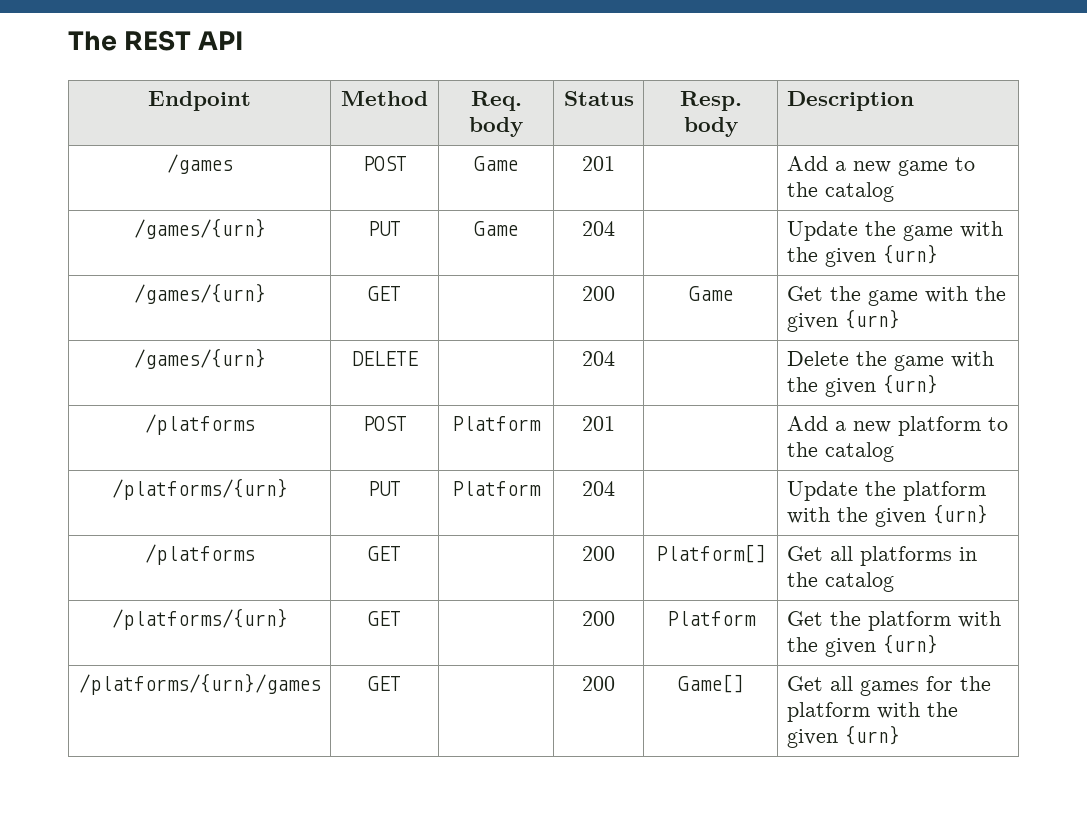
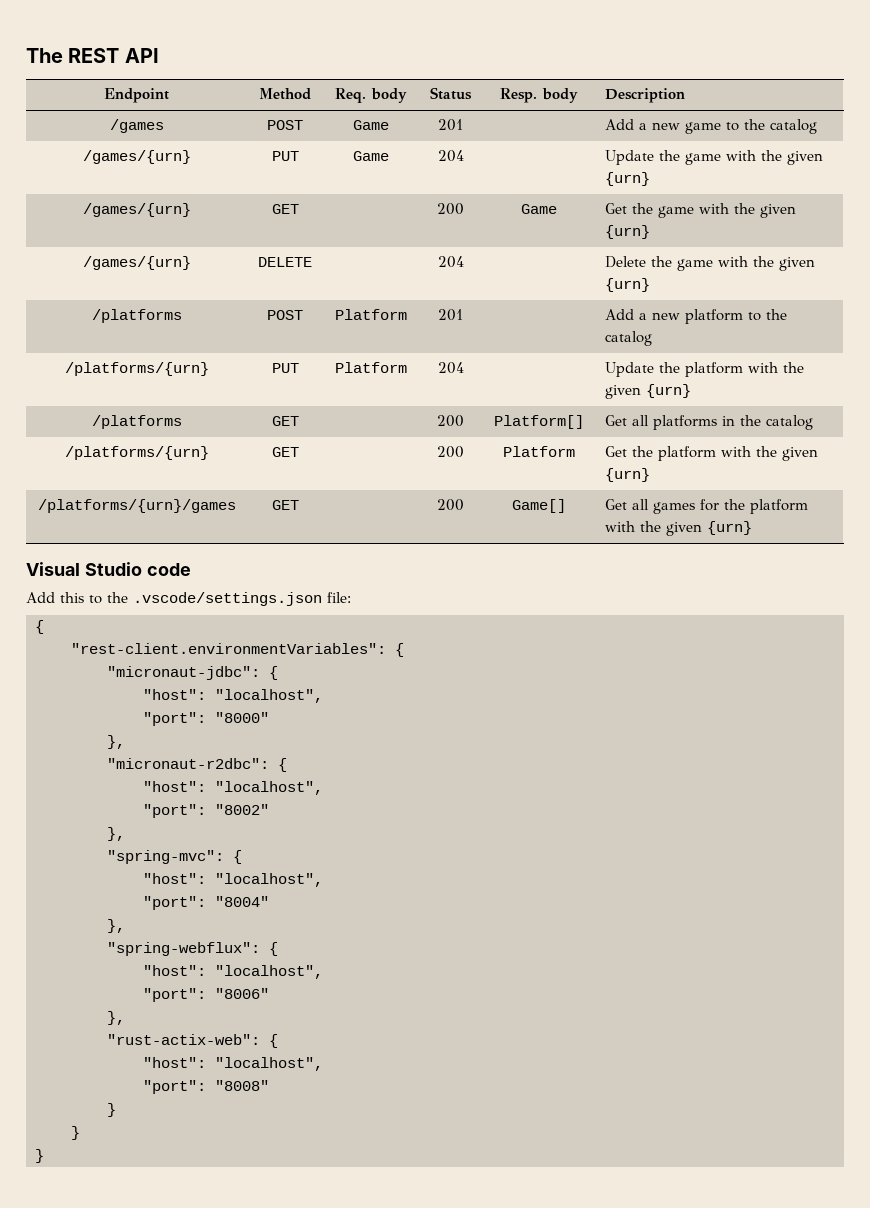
+ Visual Studio code
+ Add this to the .vscode/settings.json file:
+ {
+ "rest-client.environmentVariables": {
+ "micronaut-jdbc": {
+ "host": "localhost",
+ "port": "8000"
+ },
+ "micronaut-r2dbc": {
+ "host": "localhost",
+ "port": "8002"
+ },
+ "spring-mvc": {
+ "host": "localhost",
+ "port": "8004"
+ },
+ "spring-webflux": {
+ "host": "localhost",
+ "port": "8006"
+ },
+ "rust-actix-web": {
+ "host": "localhost",
+ "port": "8008"
+ }
+ }
+ }

